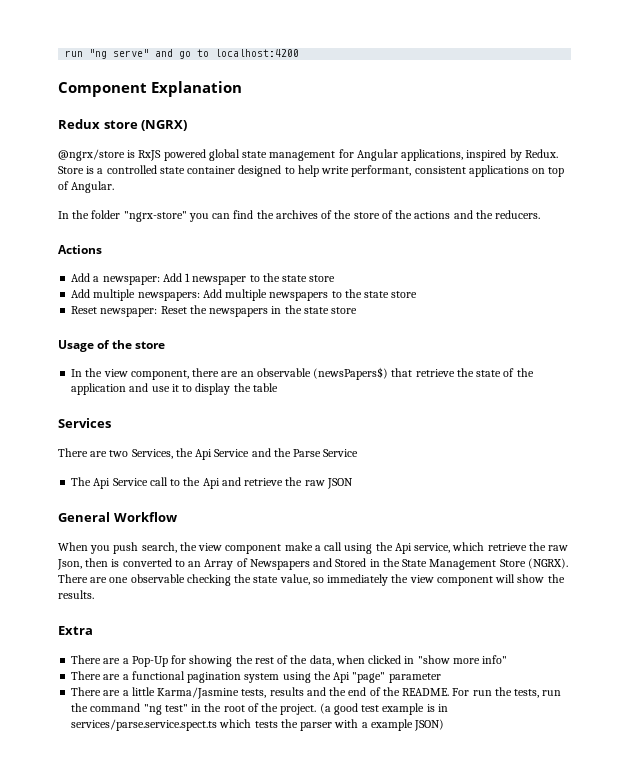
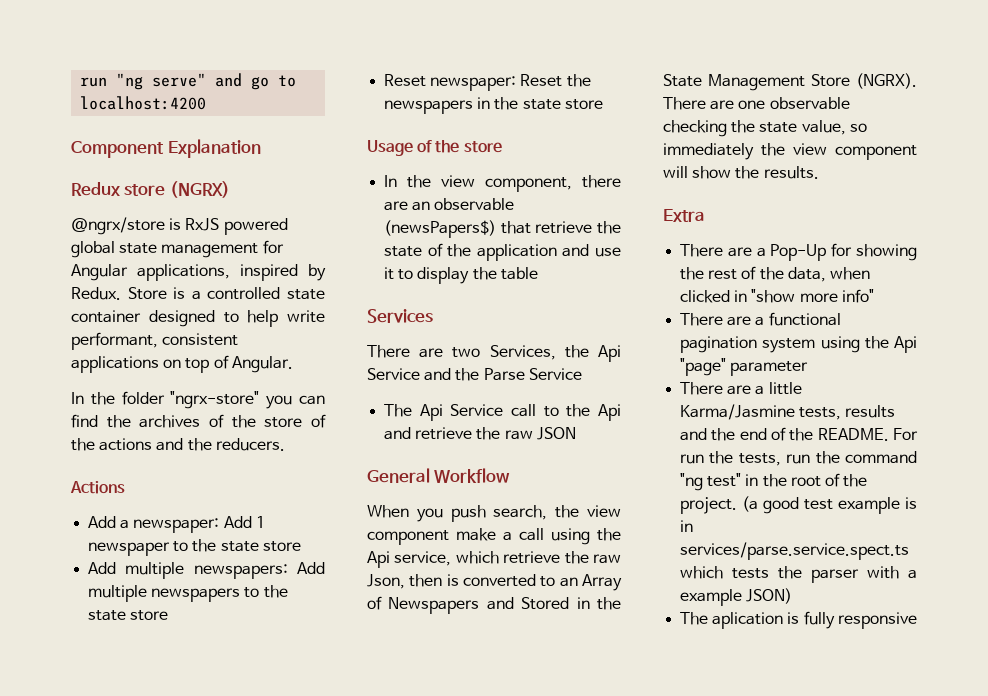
+ The aplication is fully responsive

